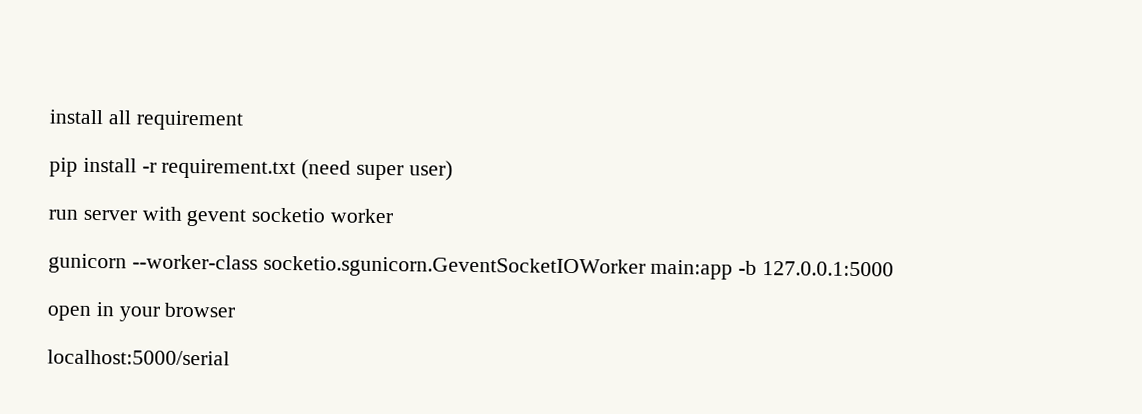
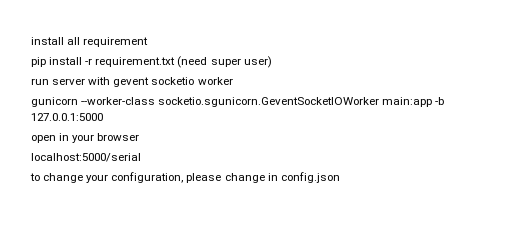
+ to change your configuration, please change in config.json

